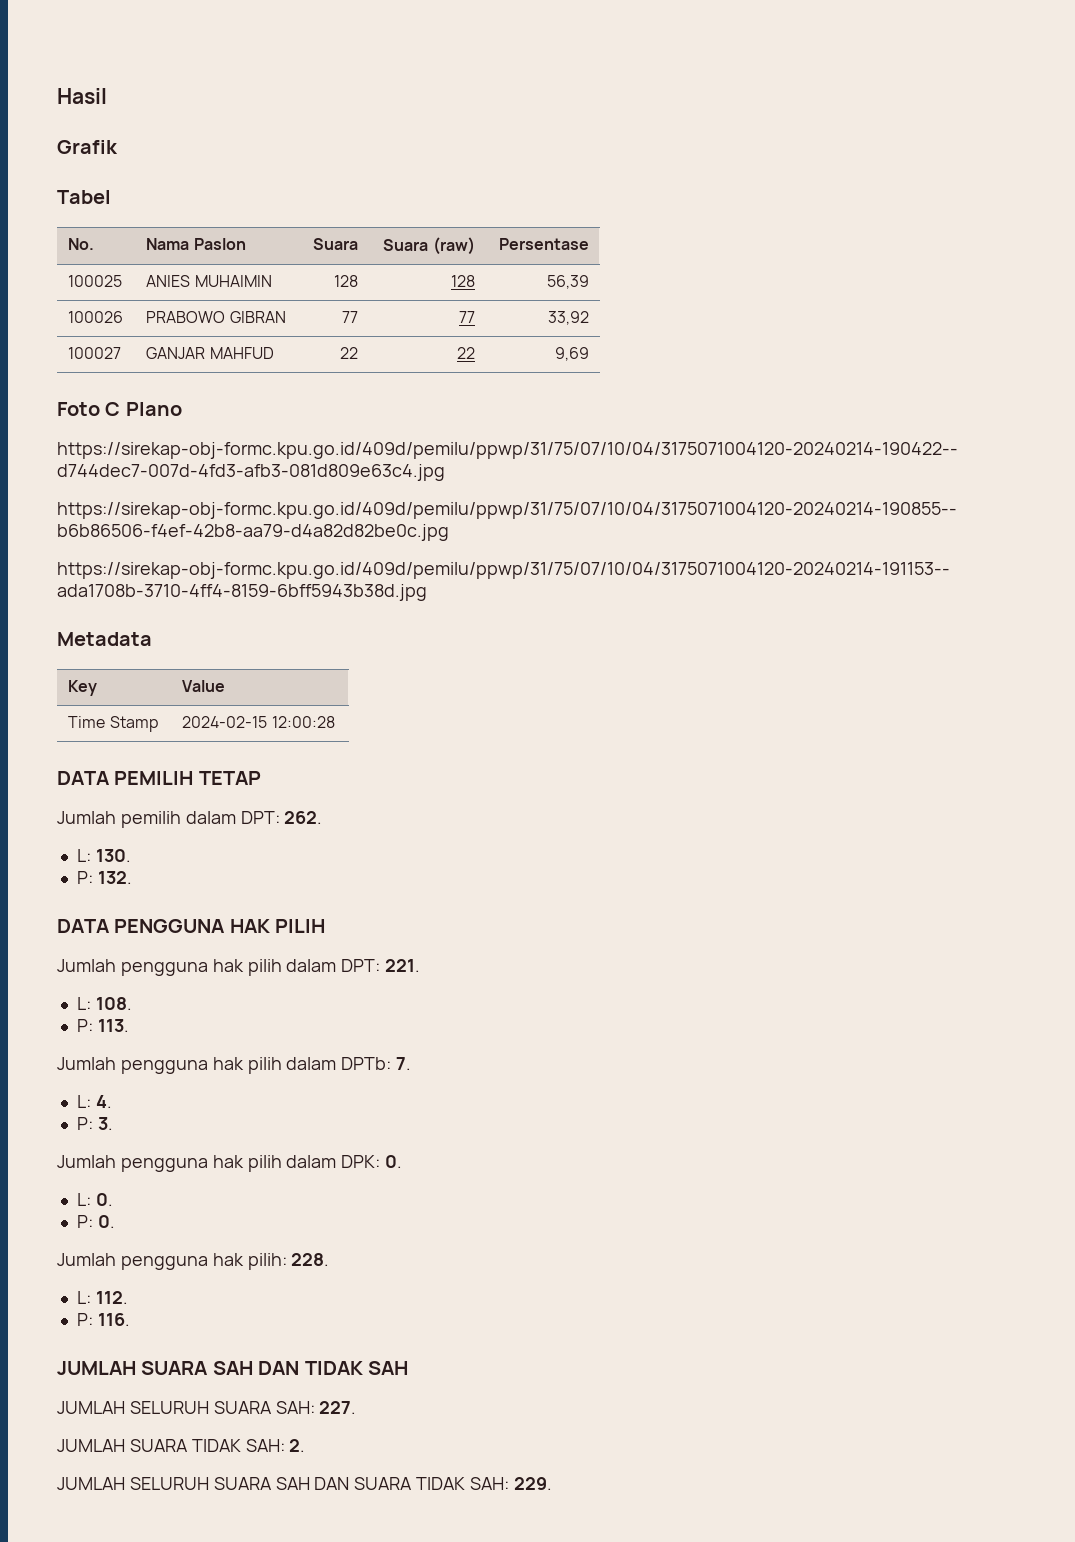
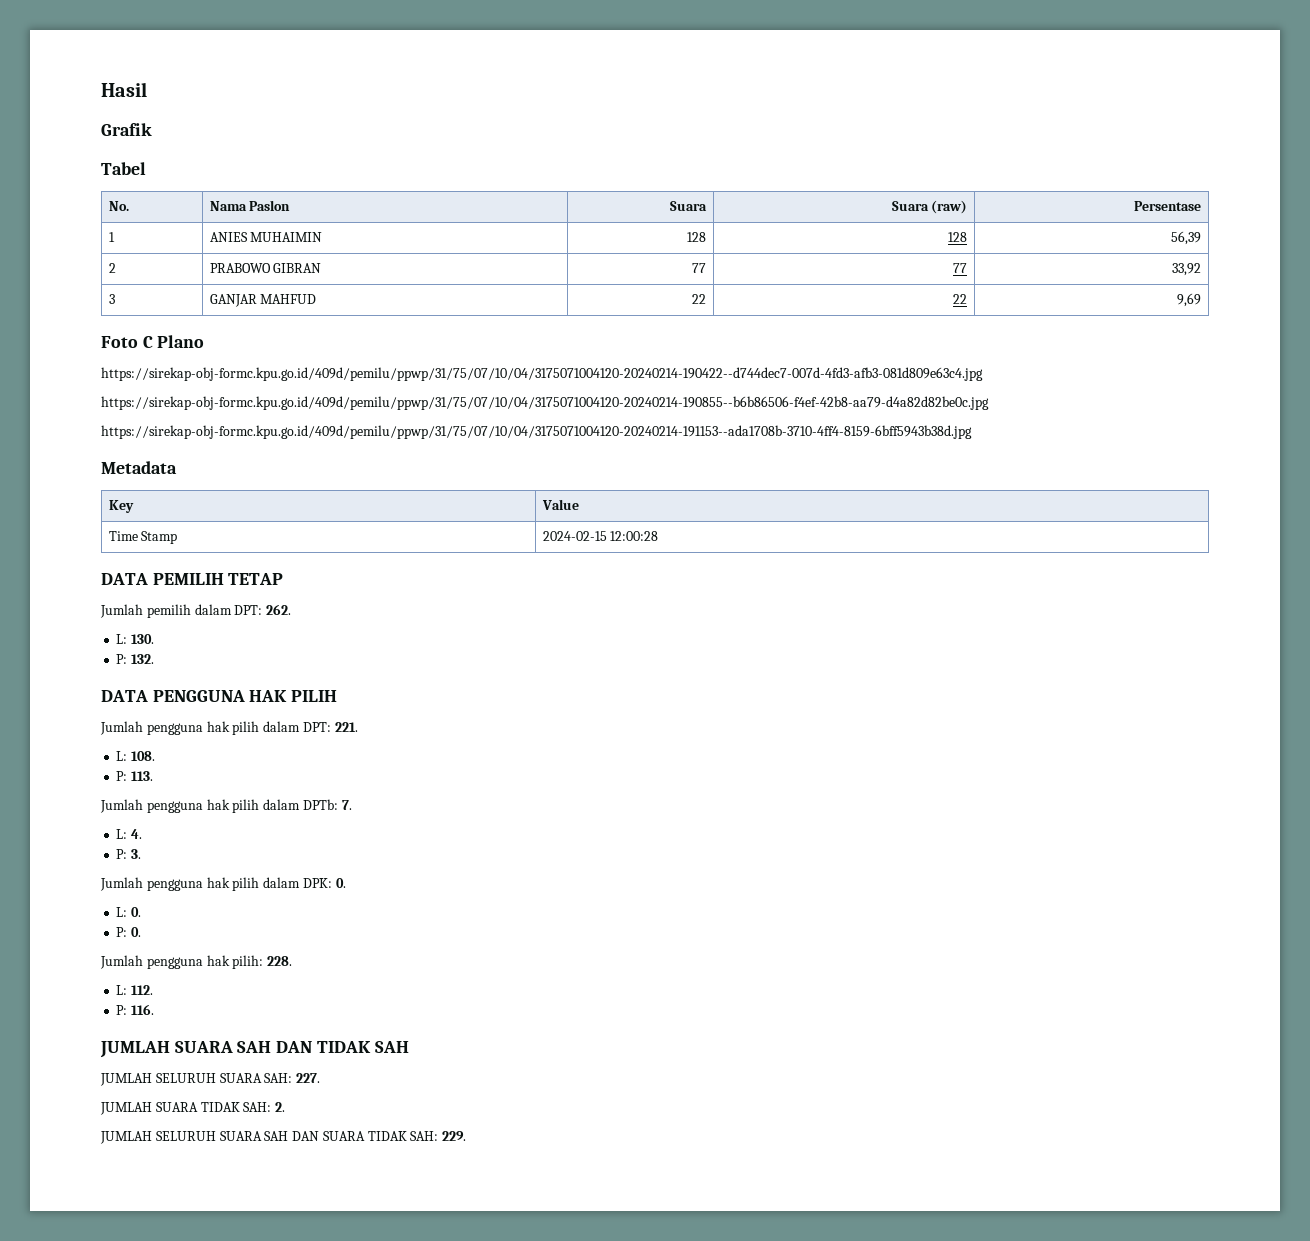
- 100025 | ANIES MUHAIMIN | 128 | 128 | 56,39
+ 1 | ANIES MUHAIMIN | 128 | 128 | 56,39
- 100026 | PRABOWO GIBRAN | 77 | 77 | 33,92
+ 2 | PRABOWO GIBRAN | 77 | 77 | 33,92
- 100027 | GANJAR MAHFUD | 22 | 22 | 9,69
+ 3 | GANJAR MAHFUD | 22 | 22 | 9,69

